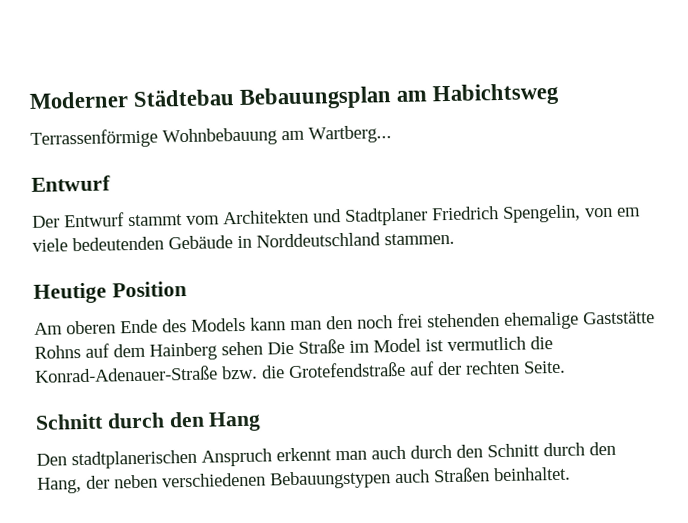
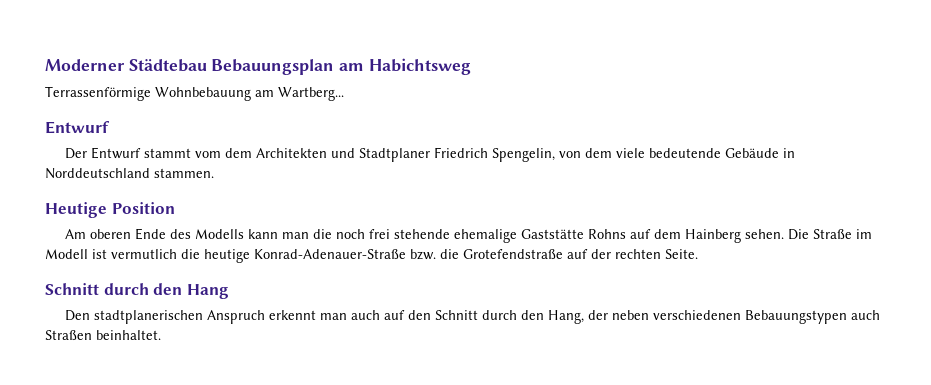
- Der Entwurf stammt vom Architekten und Stadtplaner Friedrich Spengelin, von em viele bedeutenden Gebäude in Norddeutschland stammen.
+ Der Entwurf stammt vom dem Architekten und Stadtplaner Friedrich Spengelin, von dem viele bedeutende Gebäude in Norddeutschland stammen.
- Am oberen Ende des Models kann man den noch frei stehenden ehemalige Gaststätte Rohns auf dem Hainberg sehen Die Straße im Model ist vermutlich die Konrad-Adenauer-Straße bzw. die Grotefendstraße auf der rechten Seite.
+ Am oberen Ende des Modells kann man die noch frei stehende ehemalige Gaststätte Rohns auf dem Hainberg sehen. Die Straße im Modell ist vermutlich die heutige Konrad-Adenauer-Straße bzw. die Grotefendstraße auf der rechten Seite.
- Den stadtplanerischen Anspruch erkennt man auch durch den Schnitt durch den Hang, der neben verschiedenen Bebauungstypen auch Straßen beinhaltet.
+ Den stadtplanerischen Anspruch erkennt man auch auf den Schnitt durch den Hang, der neben verschiedenen Bebauungstypen auch Straßen beinhaltet.

